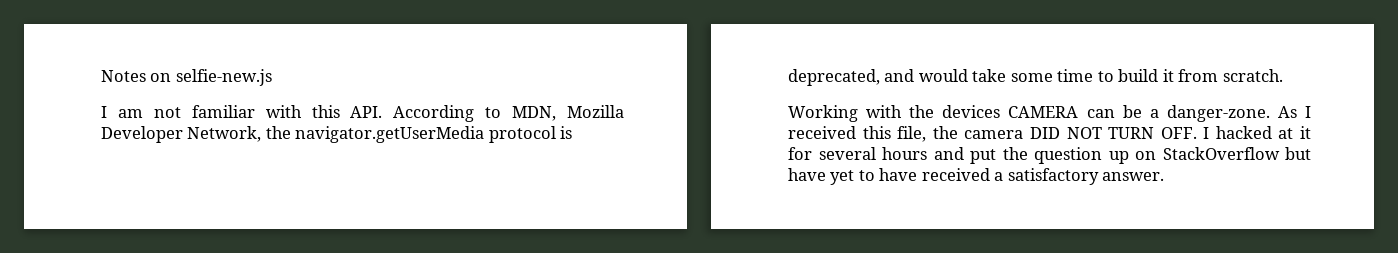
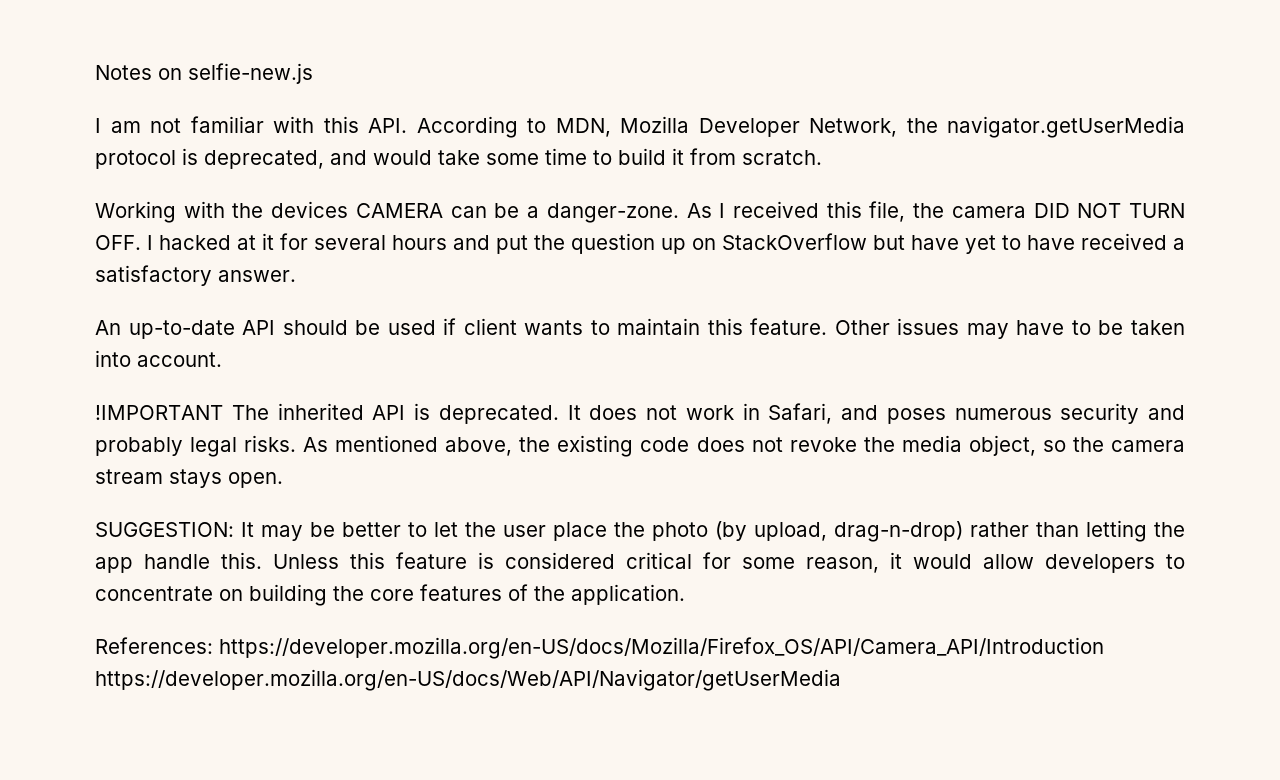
+ An up-to-date API should be used if client wants to maintain this feature. Other issues may have to be taken into account.
+ !IMPORTANT The inherited API is deprecated. It does not work in Safari, and poses numerous security and probably legal risks. As mentioned above, the existing code does not revoke the media object, so the camera stream stays open.
+ SUGGESTION: It may be better to let the user place the photo (by upload, drag-n-drop) rather than letting the app handle this. Unless this feature is considered critical for some reason, it would allow developers to concentrate on building the core features of the application.
+ References: https://developer.mozilla.org/en-US/docs/Mozilla/Firefox_OS/API/Camera_API/Introduction https://developer.mozilla.org/en-US/docs/Web/API/Navigator/getUserMedia

